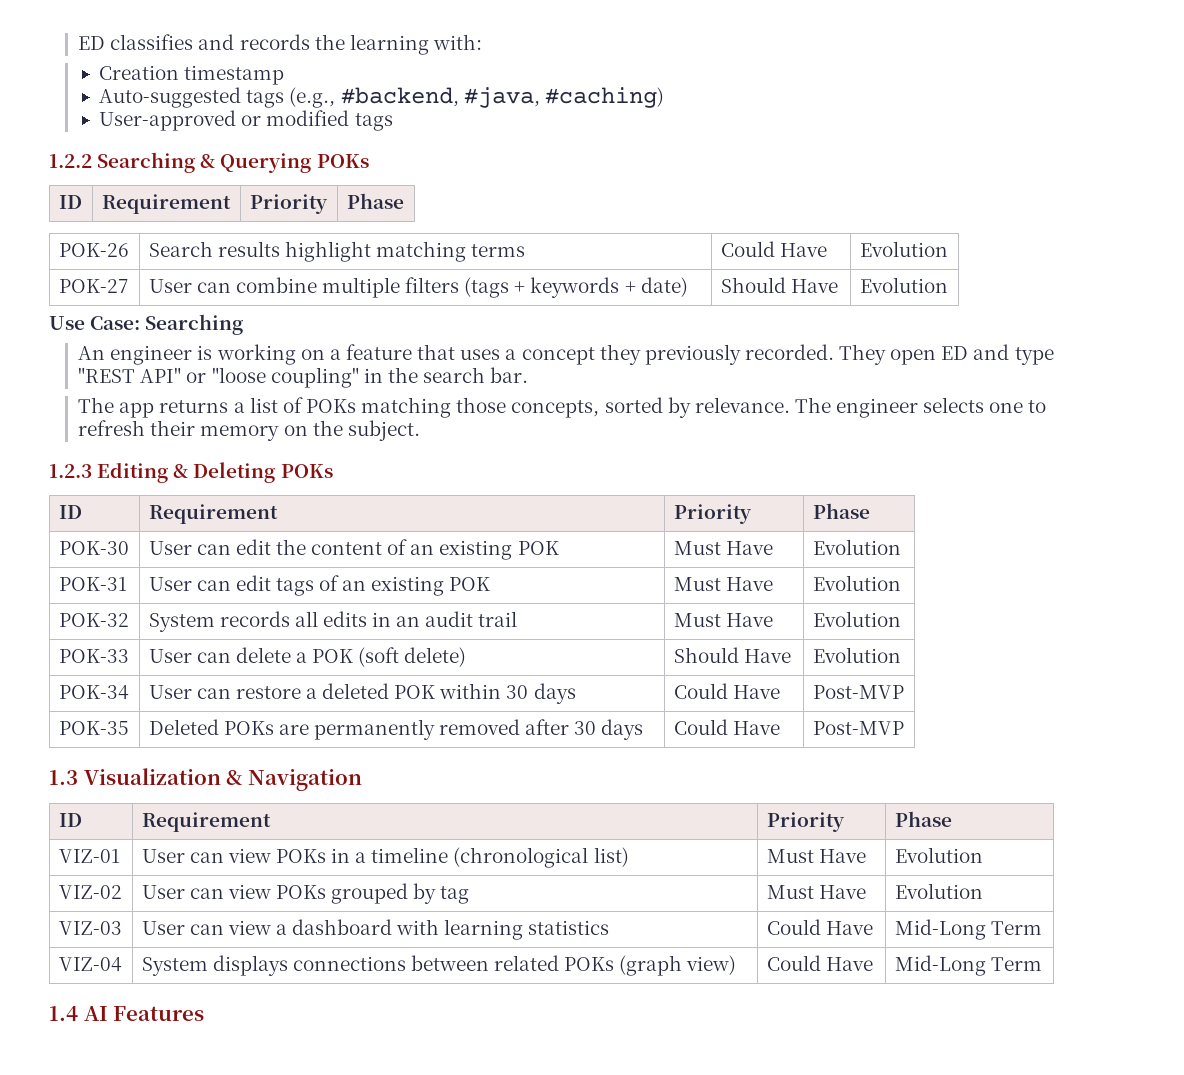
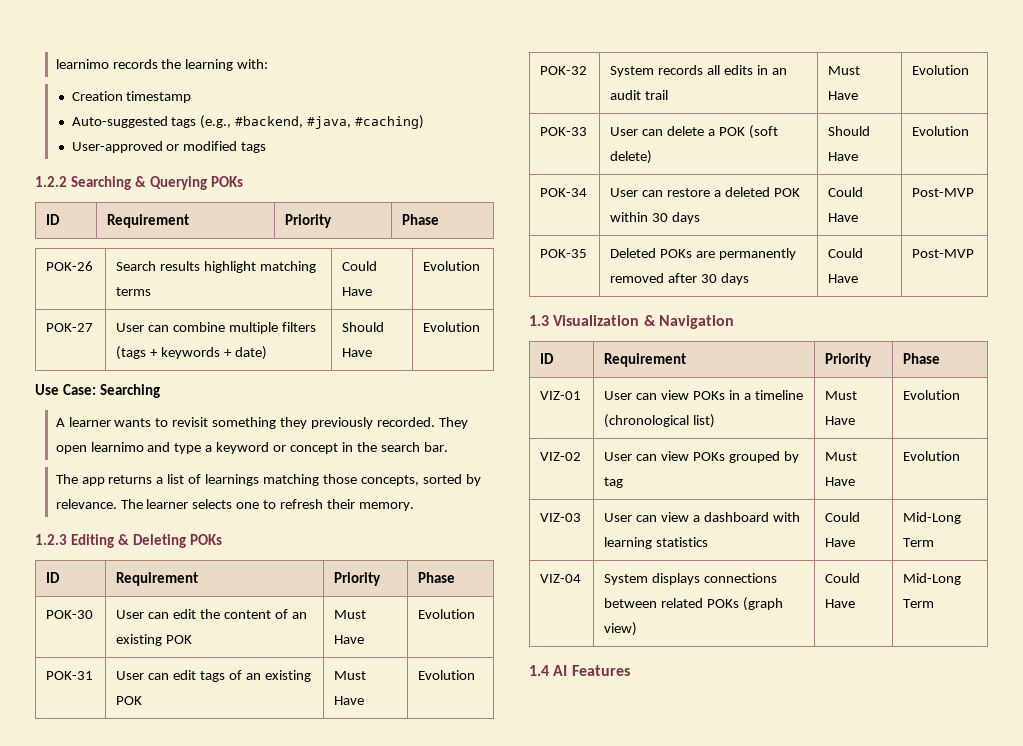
- ED classifies and records the learning with:
+ learnimo records the learning with:
- An engineer is working on a feature that uses a concept they previously recorded.
+ A learner wants to revisit something they previously recorded.
- They open ED and type "REST API" or "loose coupling" in the search bar.
+ They open learnimo and type a keyword or concept in the search bar.
- The app returns a list of POKs matching those concepts, sorted by relevance.
+ The app returns a list of learnings matching those concepts, sorted by relevance.
- The engineer selects one to refresh their memory on the subject.
+ The learner selects one to refresh their memory.

